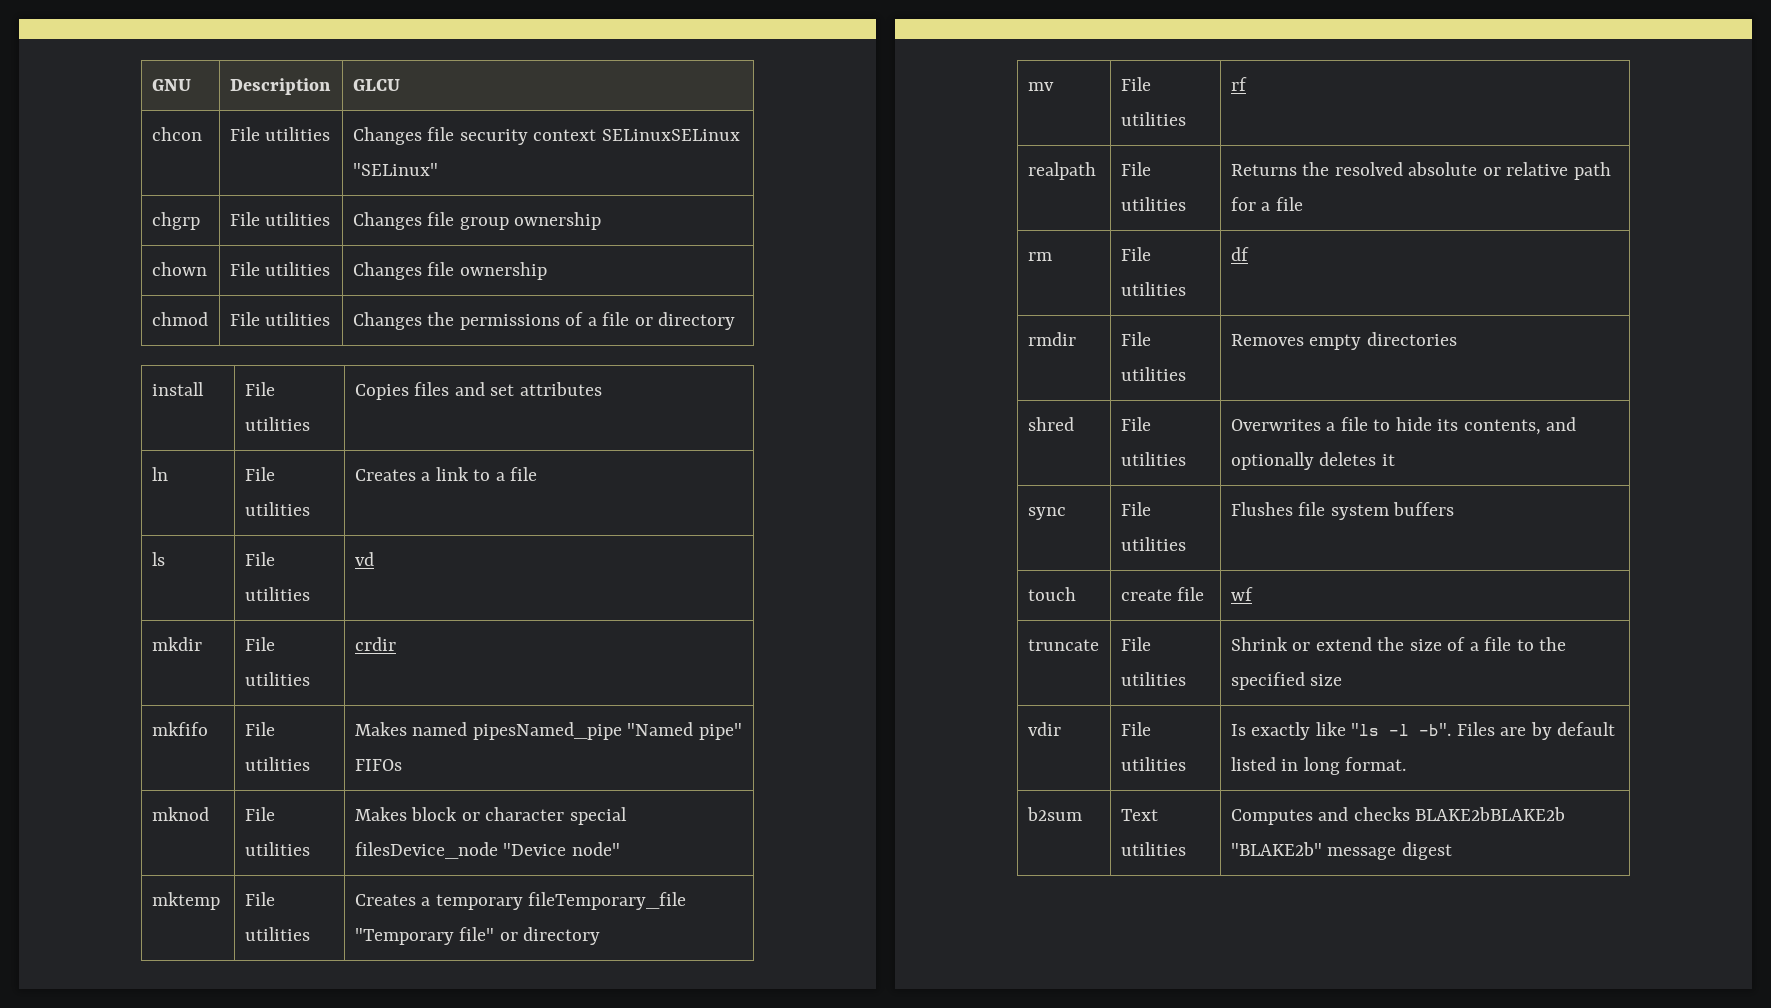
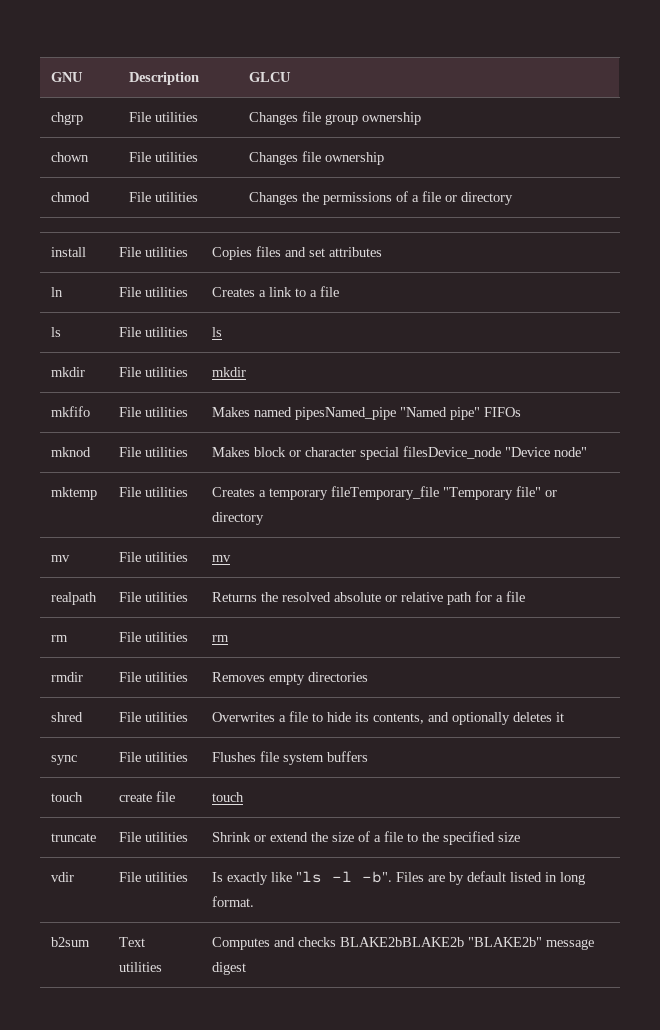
- chcon | File utilities | Changes file security context SELinuxSELinux "SELinux"
- ls | File utilities | vd
+ ls | File utilities | ls
- mkdir | File utilities | crdir
+ mkdir | File utilities | mkdir
- mv | File utilities | rf
+ mv | File utilities | mv
- rm | File utilities | df
+ rm | File utilities | rm
- touch | create file | wf
+ touch | create file | touch

